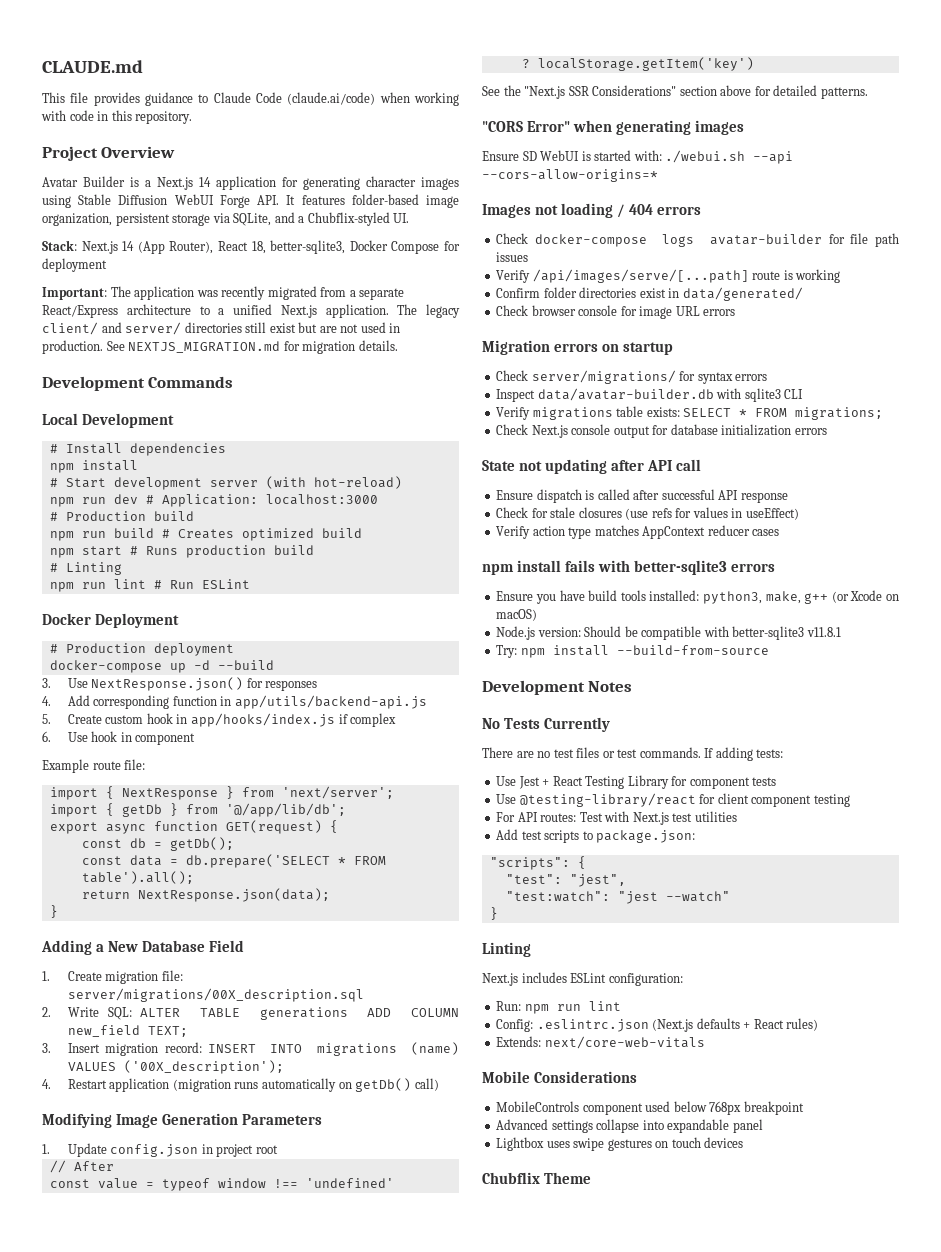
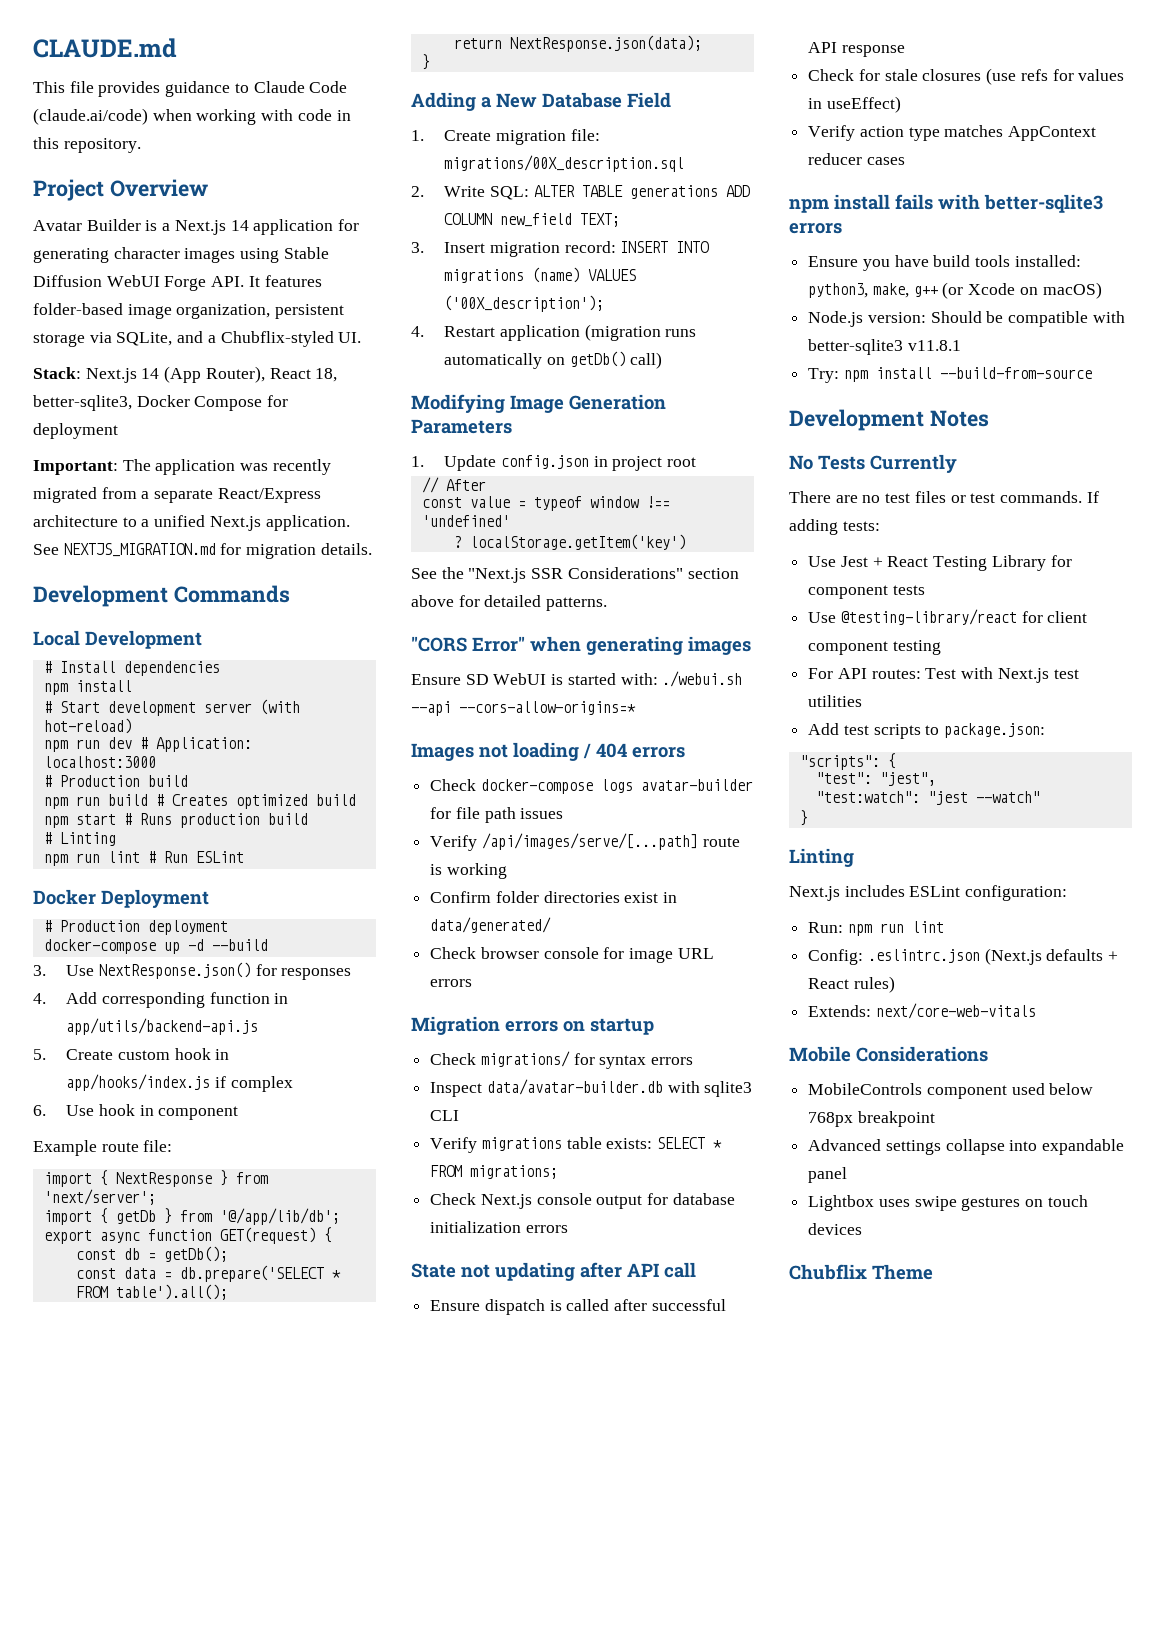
- The legacy client/ and server/ directories still exist but are not used in production.
- 1. Create migration file: server/migrations/00X_description.sql
+ 1. Create migration file: migrations/00X_description.sql
- Check server/migrations/ for syntax errors
+ Check migrations/ for syntax errors

